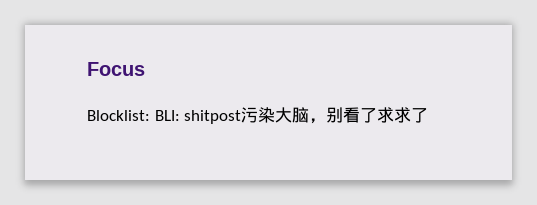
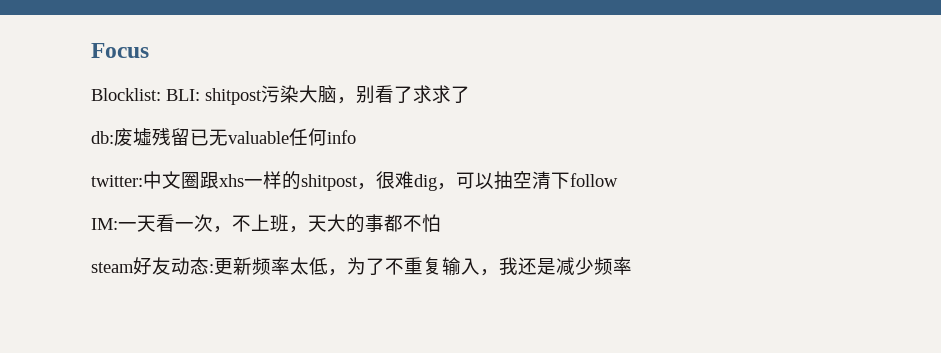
+ db:废墟残留已无valuable任何info
+ twitter:中文圈跟xhs一样的shitpost，很难dig，可以抽空清下follow
+ IM:一天看一次，不上班，天大的事都不怕
+ steam好友动态:更新频率太低，为了不重复输入，我还是减少频率

